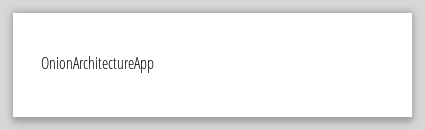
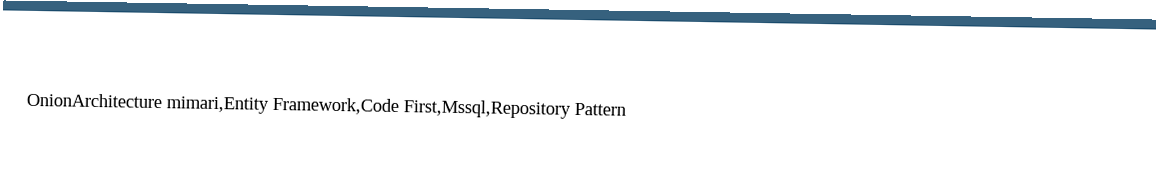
- OnionArchitectureApp
+ OnionArchitecture mimari,Entity Framework,Code First,Mssql,Repository Pattern

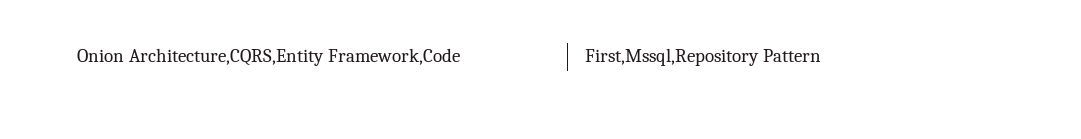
- OnionArchitecture mimari,Entity Framework,Code First,Mssql,Repository Pattern
+ Onion Architecture,CQRS,Entity Framework,Code First,Mssql,Repository Pattern

